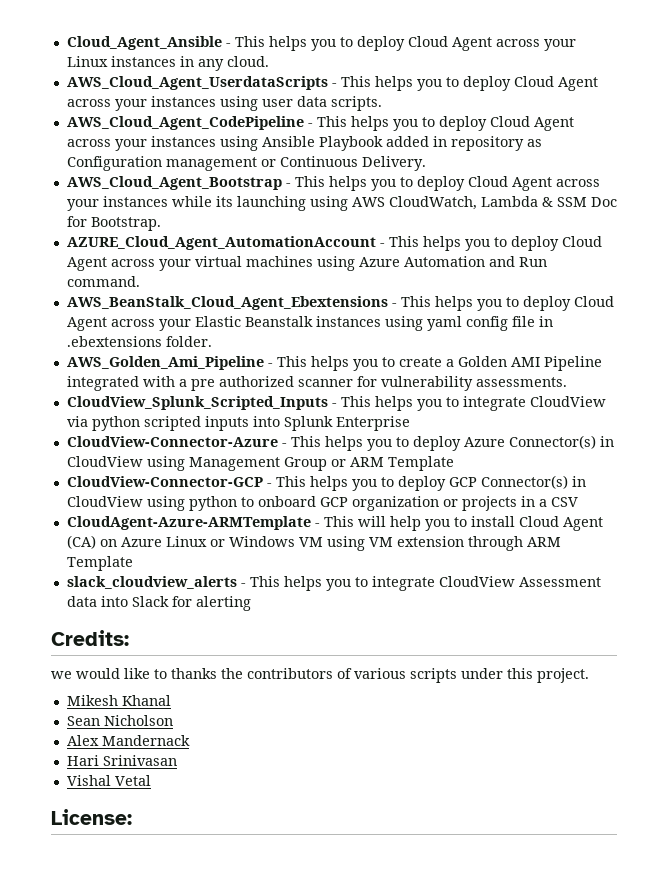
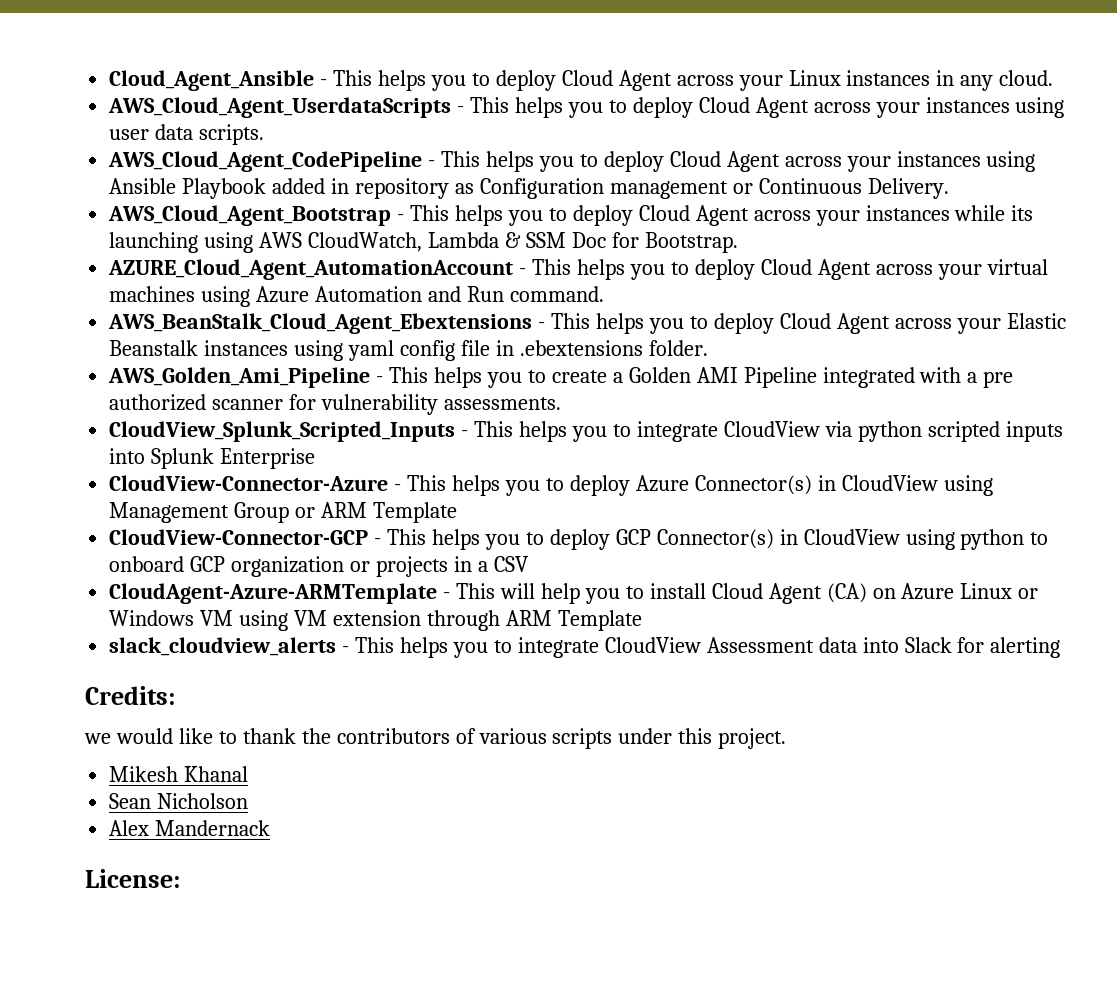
- we would like to thanks the contributors of various scripts under this project.
+ we would like to thank the contributors of various scripts under this project.
- Hari Srinivasan
- Vishal Vetal

